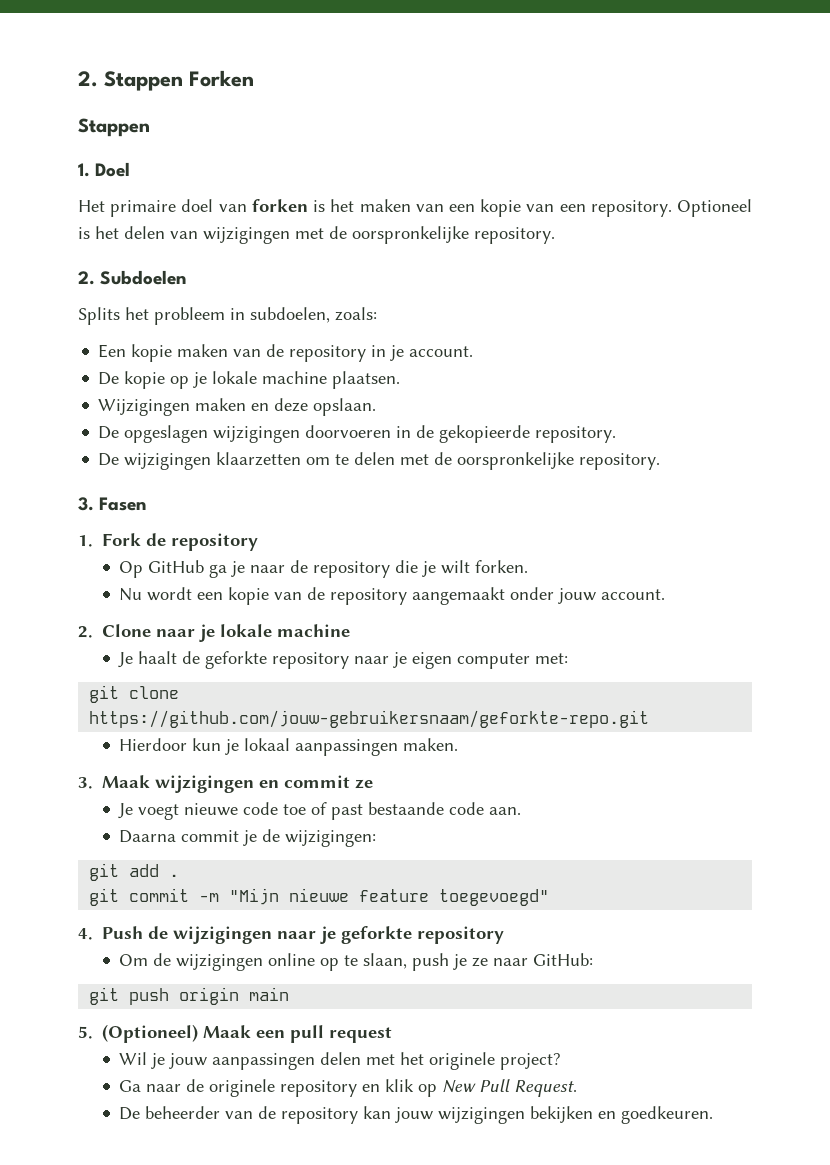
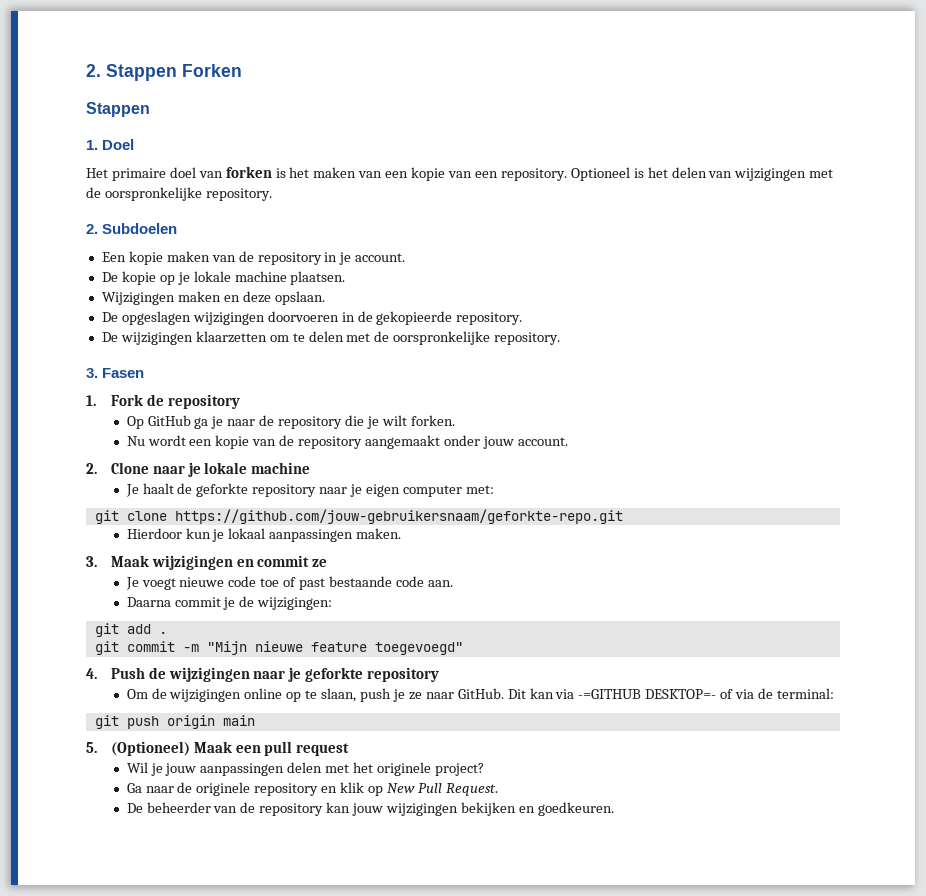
- Splits het probleem in subdoelen, zoals:
- Om de wijzigingen online op te slaan, push je ze naar GitHub:
+ Om de wijzigingen online op te slaan, push je ze naar GitHub. Dit kan via -=GITHUB DESKTOP=- of via de terminal:

